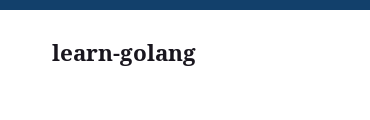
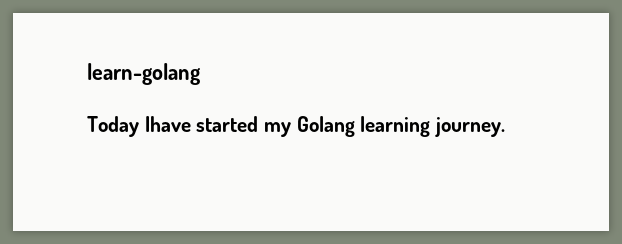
+ Today Ihave started my Golang learning journey.

